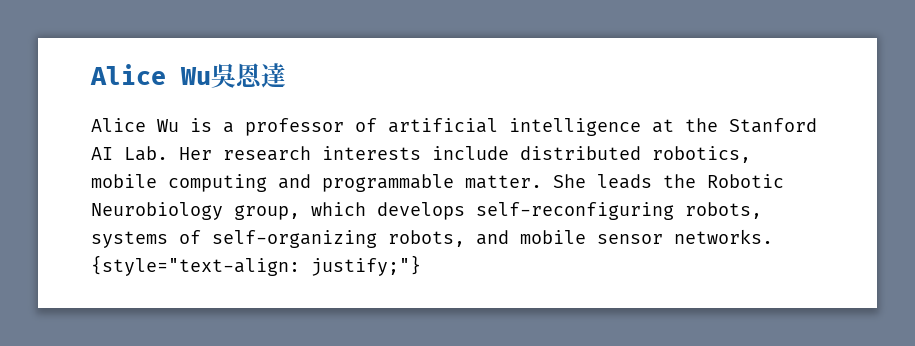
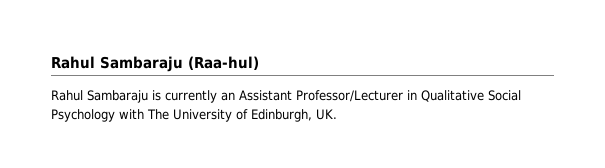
- Alice Wu吳恩達
- Alice Wu is a professor of artificial intelligence at the Stanford AI Lab. Her research interests include distributed robotics, mobile computing and programmable matter. She leads the Robotic Neurobiology group, which develops self-reconfiguring robots, systems of self-organizing robots, and mobile sensor networks. {style="text-align: justify;"}
+ Rahul Sambaraju (Raa-hul)
+ Rahul Sambaraju is currently an Assistant Professor/Lecturer in Qualitative Social Psychology with The University of Edinburgh, UK.

